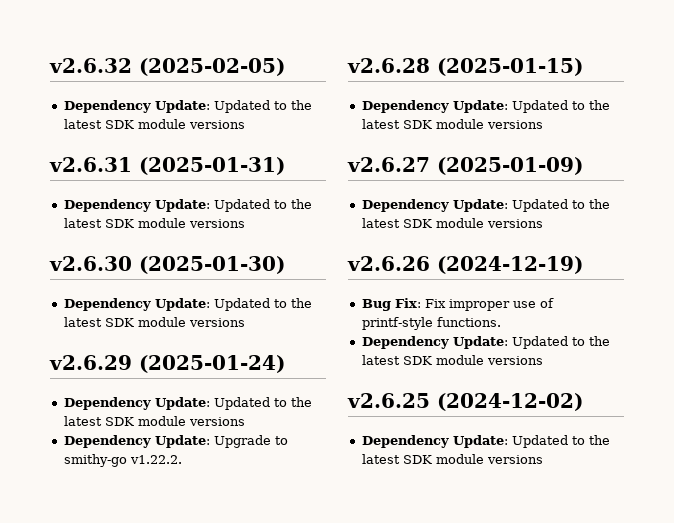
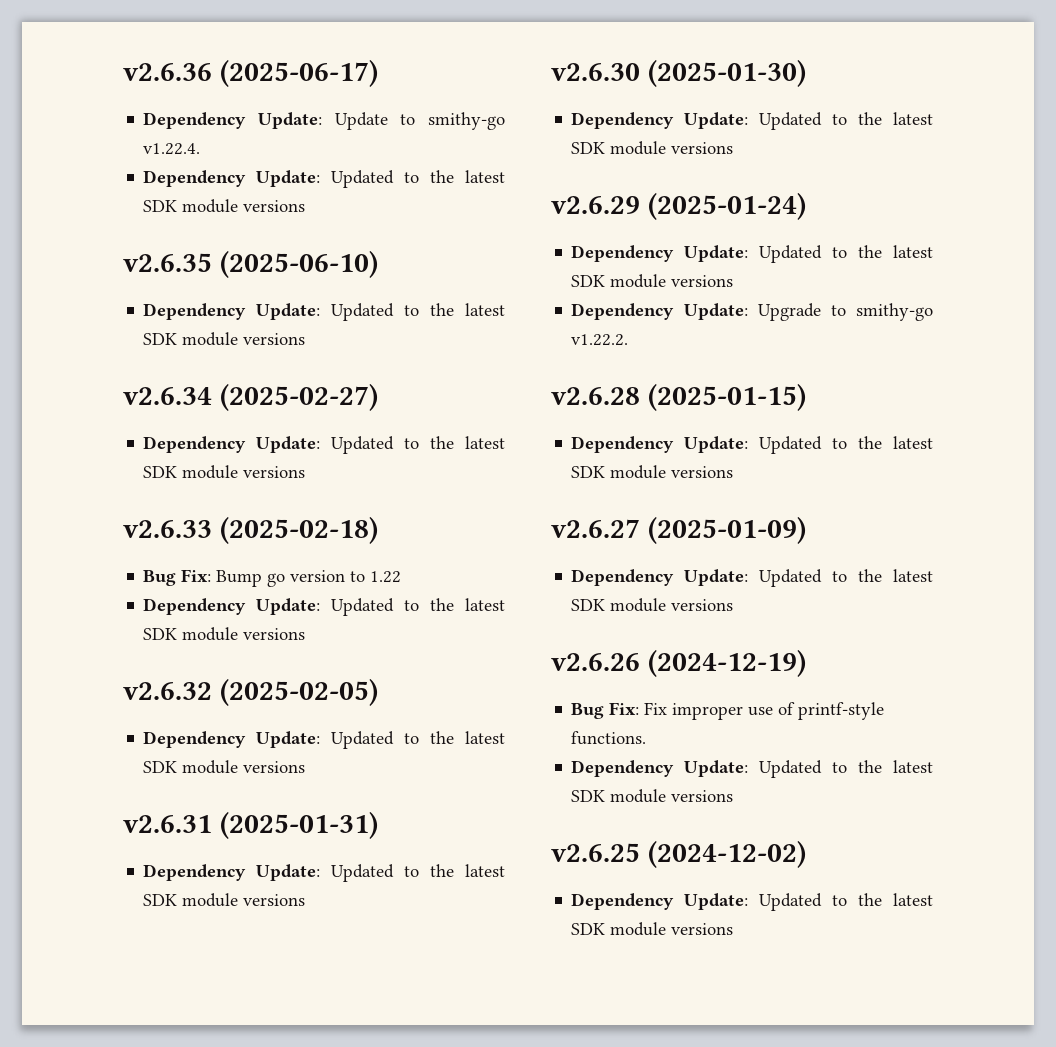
+ v2.6.36 (2025-06-17)
+ Dependency Update: Update to smithy-go v1.22.4.
+ Dependency Update: Updated to the latest SDK module versions
+ v2.6.35 (2025-06-10)
+ Dependency Update: Updated to the latest SDK module versions
+ v2.6.34 (2025-02-27)
+ Dependency Update: Updated to the latest SDK module versions
+ v2.6.33 (2025-02-18)
+ Bug Fix: Bump go version to 1.22
+ Dependency Update: Updated to the latest SDK module versions

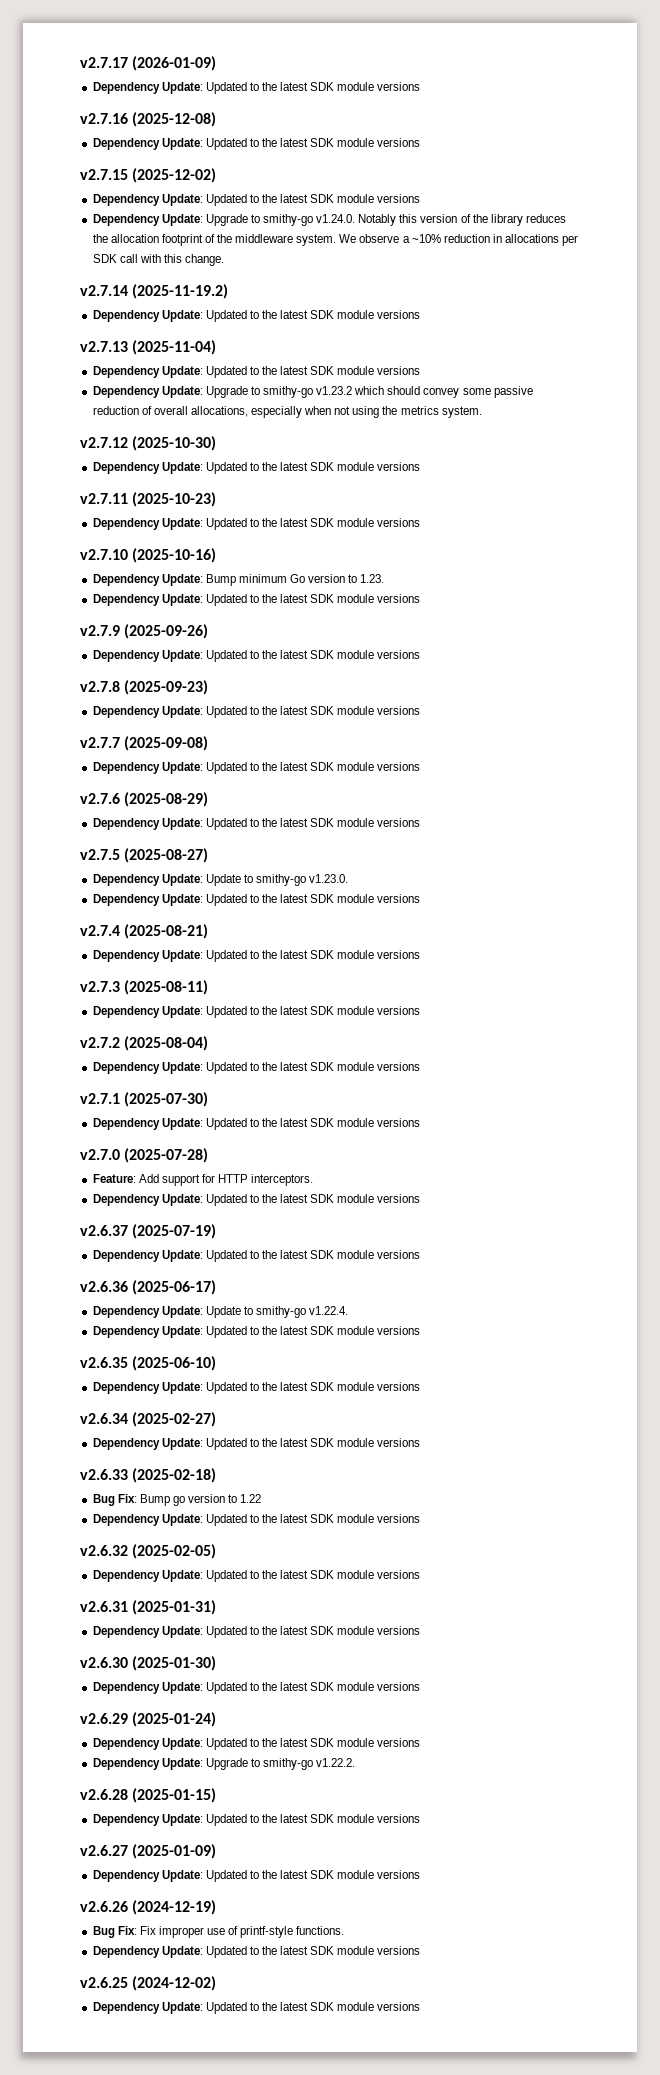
+ v2.7.17 (2026-01-09)
+ Dependency Update: Updated to the latest SDK module versions
+ v2.7.16 (2025-12-08)
+ Dependency Update: Updated to the latest SDK module versions
+ v2.7.15 (2025-12-02)
+ Dependency Update: Updated to the latest SDK module versions
+ Dependency Update: Upgrade to smithy-go v1.24.0. Notably this version of the library reduces the allocation footprint of the middleware system. We observe a ~10% reduction in allocations per SDK call with this change.
+ v2.7.14 (2025-11-19.2)
+ Dependency Update: Updated to the latest SDK module versions
+ v2.7.13 (2025-11-04)
+ Dependency Update: Updated to the latest SDK module versions
+ Dependency Update: Upgrade to smithy-go v1.23.2 which should convey some passive reduction of overall allocations, especially when not using the metrics system.
+ v2.7.12 (2025-10-30)
+ Dependency Update: Updated to the latest SDK module versions
+ v2.7.11 (2025-10-23)
+ Dependency Update: Updated to the latest SDK module versions
+ v2.7.10 (2025-10-16)
+ Dependency Update: Bump minimum Go version to 1.23.
+ Dependency Update: Updated to the latest SDK module versions
+ v2.7.9 (2025-09-26)
+ Dependency Update: Updated to the latest SDK module versions
+ v2.7.8 (2025-09-23)
+ Dependency Update: Updated to the latest SDK module versions
+ v2.7.7 (2025-09-08)
+ Dependency Update: Updated to the latest SDK module versions
+ v2.7.6 (2025-08-29)
+ Dependency Update: Updated to the latest SDK module versions
+ v2.7.5 (2025-08-27)
+ Dependency Update: Update to smithy-go v1.23.0.
+ Dependency Update: Updated to the latest SDK module versions
+ v2.7.4 (2025-08-21)
+ Dependency Update: Updated to the latest SDK module versions
+ v2.7.3 (2025-08-11)
+ Dependency Update: Updated to the latest SDK module versions
+ v2.7.2 (2025-08-04)
+ Dependency Update: Updated to the latest SDK module versions
+ v2.7.1 (2025-07-30)
+ Dependency Update: Updated to the latest SDK module versions
+ v2.7.0 (2025-07-28)
+ Feature: Add support for HTTP interceptors.
+ Dependency Update: Updated to the latest SDK module versions
+ v2.6.37 (2025-07-19)
+ Dependency Update: Updated to the latest SDK module versions

